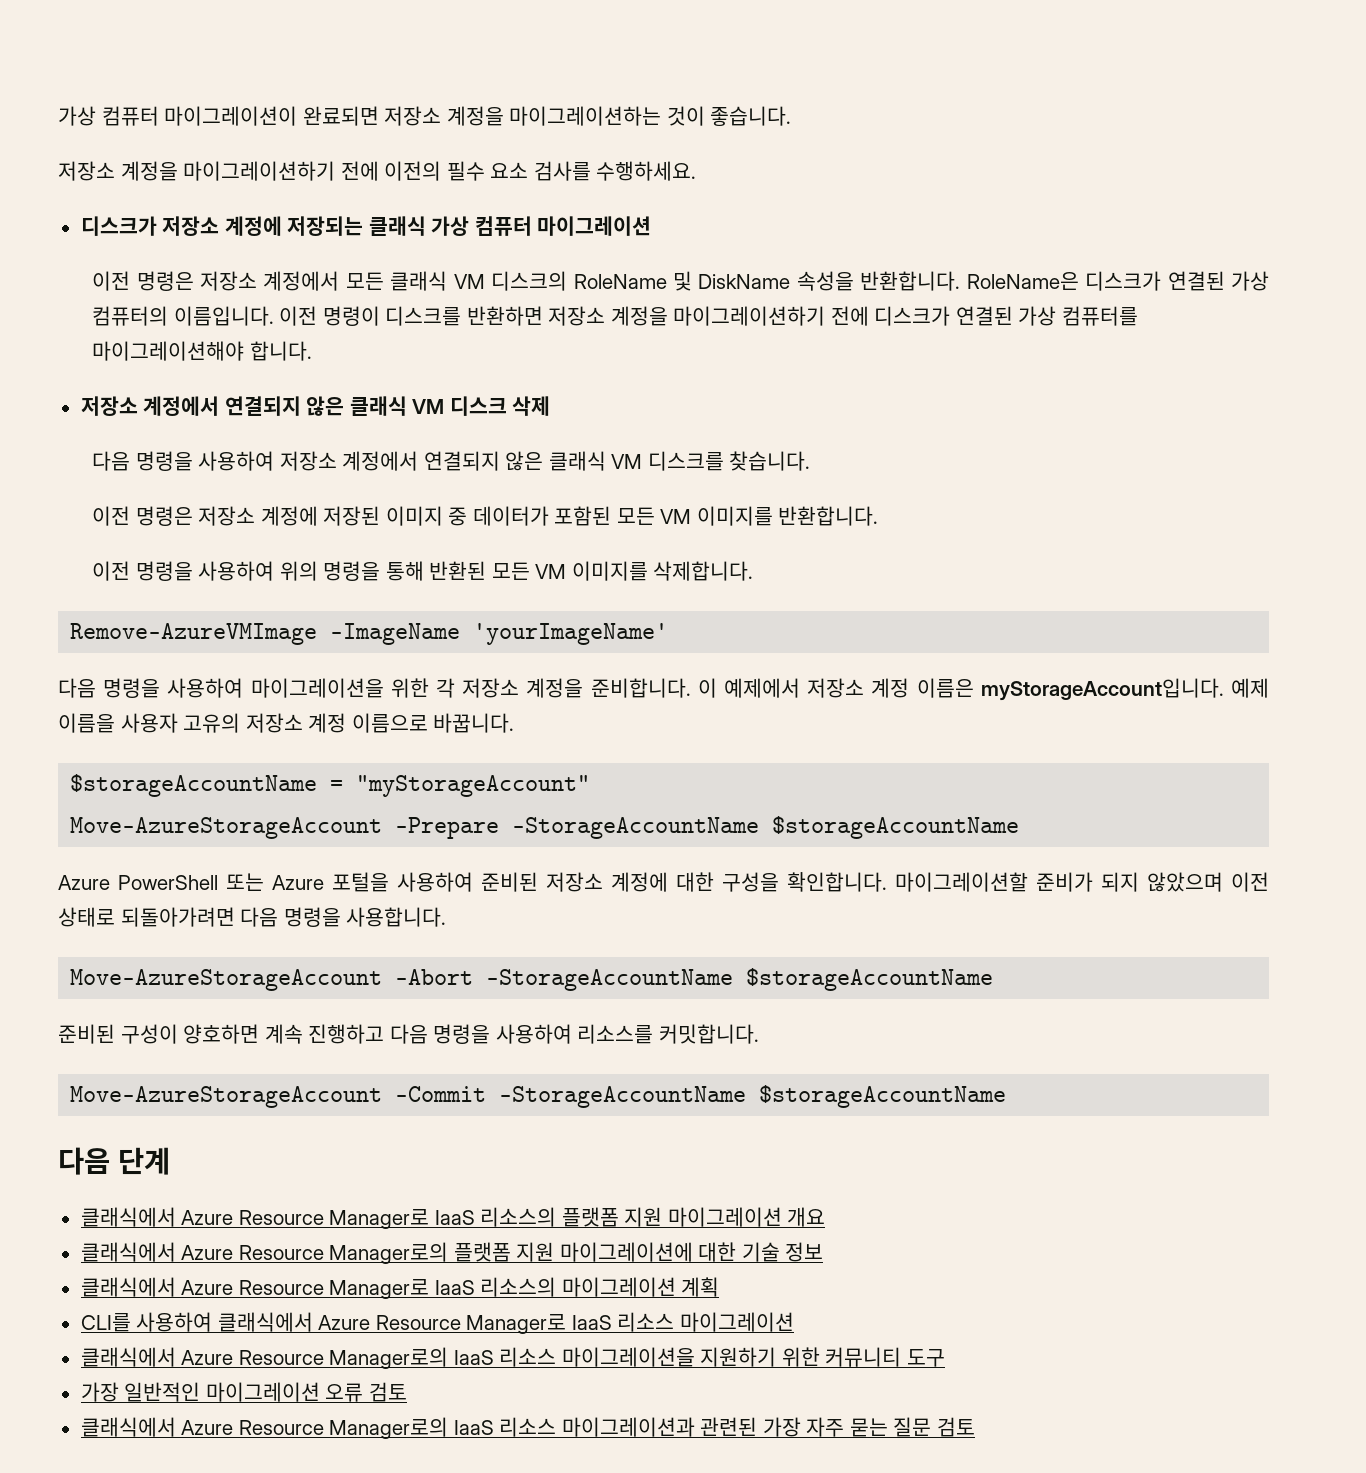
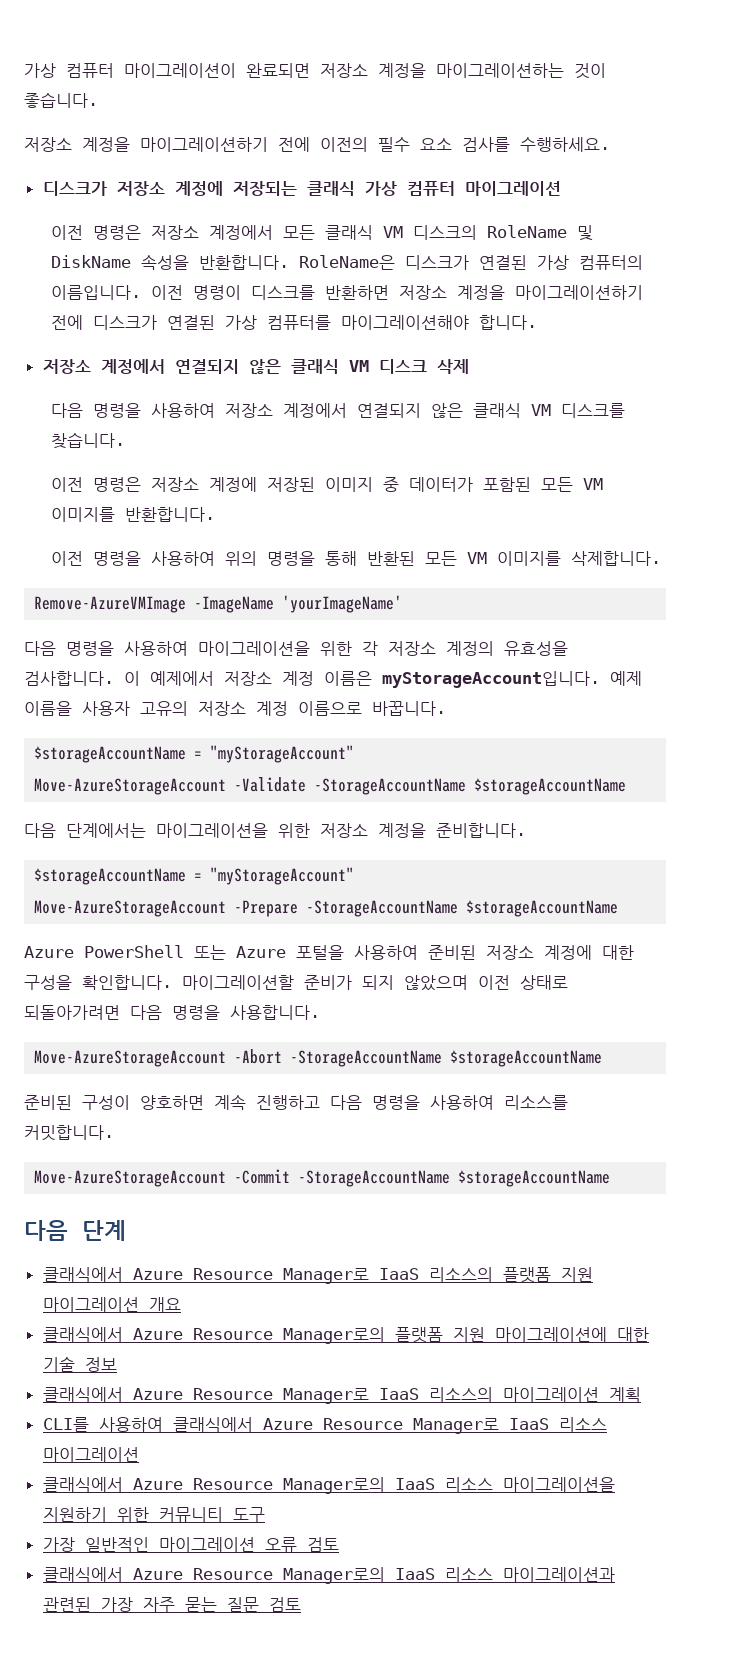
- 다음 명령을 사용하여 마이그레이션을 위한 각 저장소 계정을 준비합니다.
+ 다음 명령을 사용하여 마이그레이션을 위한 각 저장소 계정의 유효성을 검사합니다.
+ Move-AzureStorageAccount -Validate -StorageAccountName $storageAccountName
+ 다음 단계에서는 마이그레이션을 위한 저장소 계정을 준비합니다.
+ $storageAccountName = "myStorageAccount"

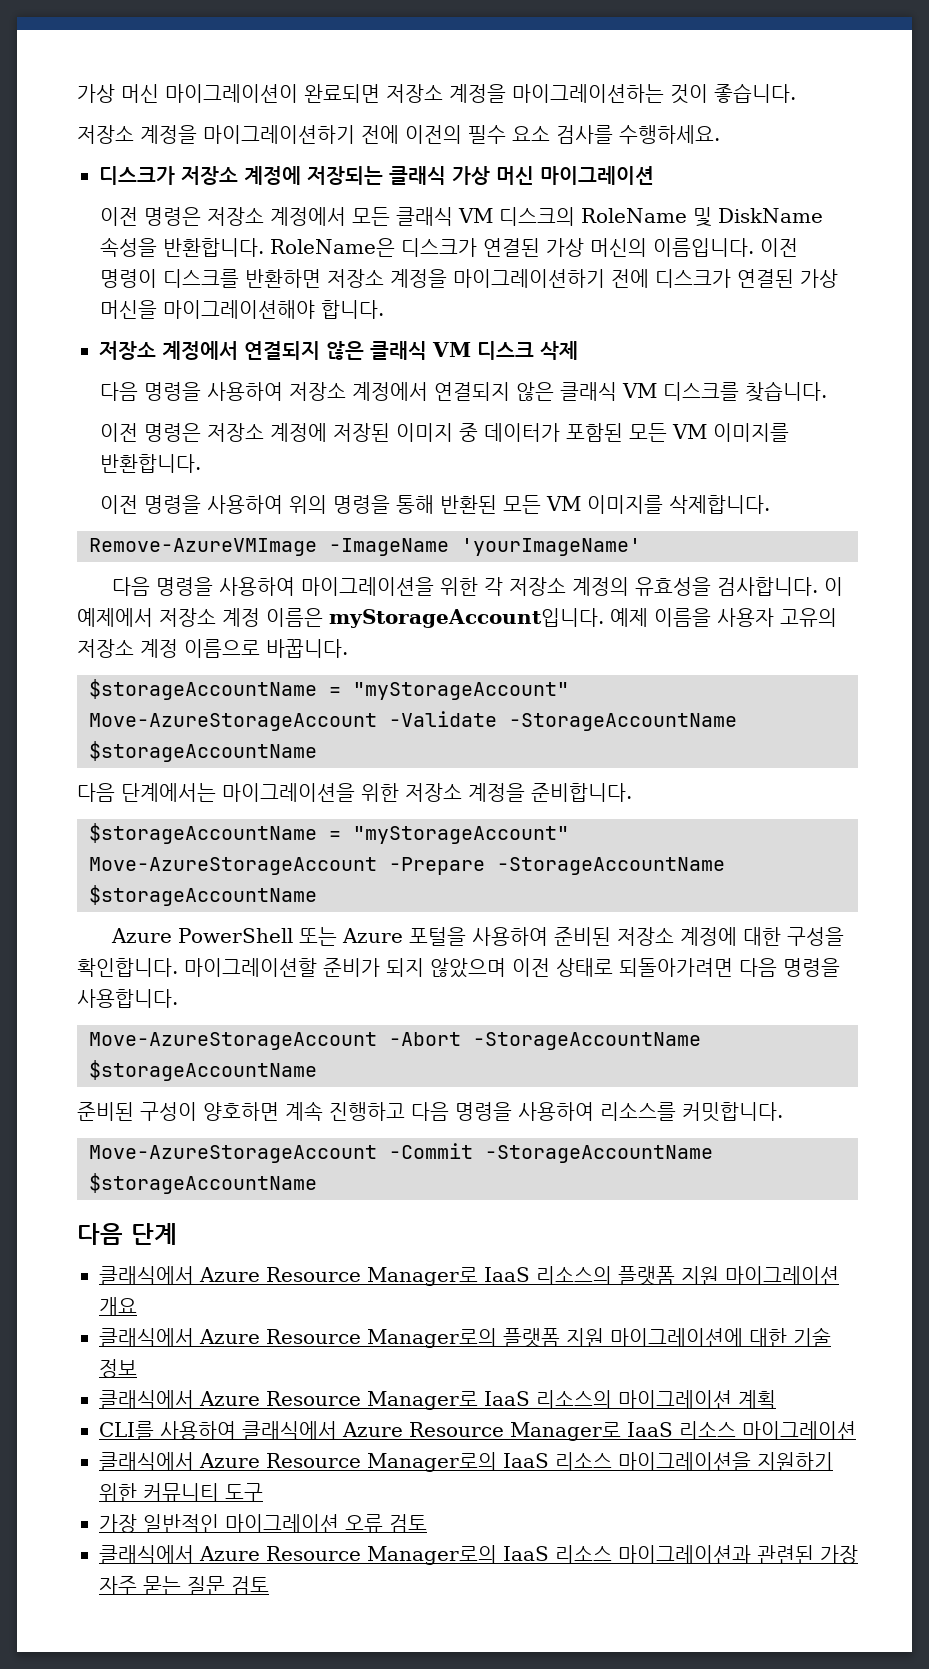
- 가상 컴퓨터 마이그레이션이 완료되면 저장소 계정을 마이그레이션하는 것이 좋습니다.
+ 가상 머신 마이그레이션이 완료되면 저장소 계정을 마이그레이션하는 것이 좋습니다.
- 디스크가 저장소 계정에 저장되는 클래식 가상 컴퓨터 마이그레이션
+ 디스크가 저장소 계정에 저장되는 클래식 가상 머신 마이그레이션
- RoleName은 디스크가 연결된 가상 컴퓨터의 이름입니다.
+ RoleName은 디스크가 연결된 가상 머신의 이름입니다.
- 이전 명령이 디스크를 반환하면 저장소 계정을 마이그레이션하기 전에 디스크가 연결된 가상 컴퓨터를 마이그레이션해야 합니다.
+ 이전 명령이 디스크를 반환하면 저장소 계정을 마이그레이션하기 전에 디스크가 연결된 가상 머신을 마이그레이션해야 합니다.

